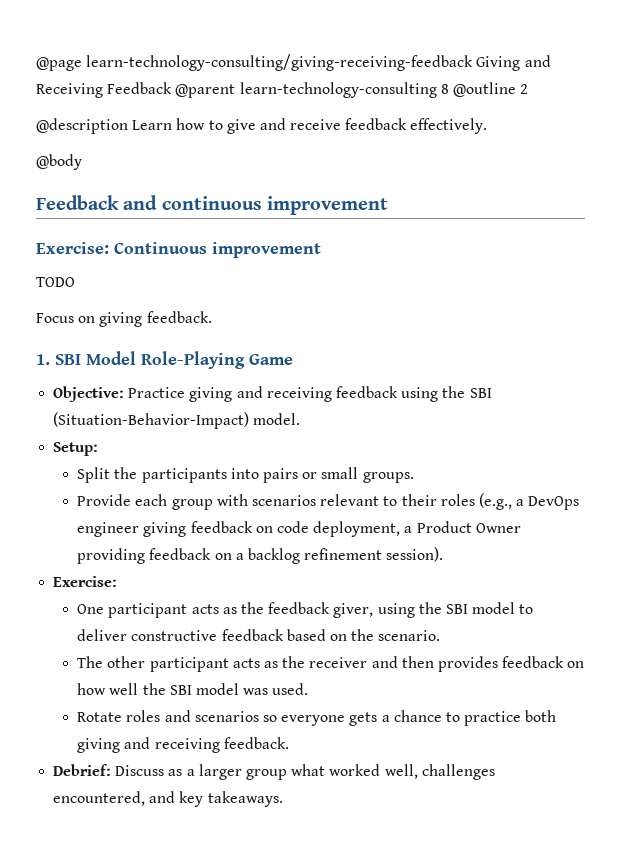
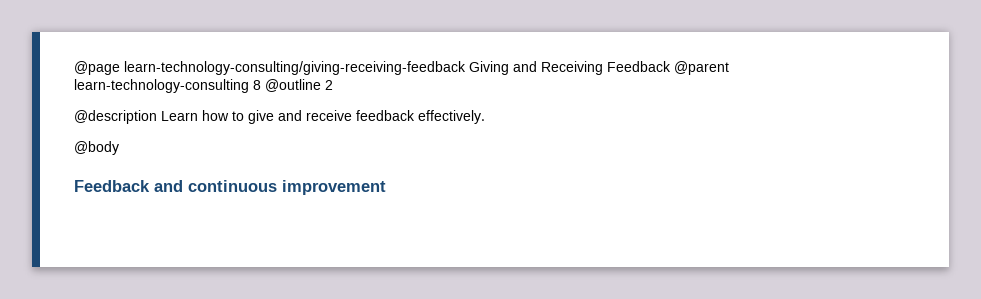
- Exercise: Continuous improvement
- TODO
- Focus on giving feedback.
- 1. SBI Model Role-Playing Game
- Objective: Practice giving and receiving feedback using the SBI (Situation-Behavior-Impact) model.
- Setup:
- Split the participants into pairs or small groups.
- Provide each group with scenarios relevant to their roles (e.g., a DevOps engineer giving feedback on code deployment, a Product Owner providing feedback on a backlog refinement session).
- Exercise:
- One participant acts as the feedback giver, using the SBI model to deliver constructive feedback based on the scenario.
- The other participant acts as the receiver and then provides feedback on how well the SBI model was used.
- Rotate roles and scenarios so everyone gets a chance to practice both giving and receiving feedback.
- Debrief: Discuss as a larger group what worked well, challenges encountered, and key takeaways.

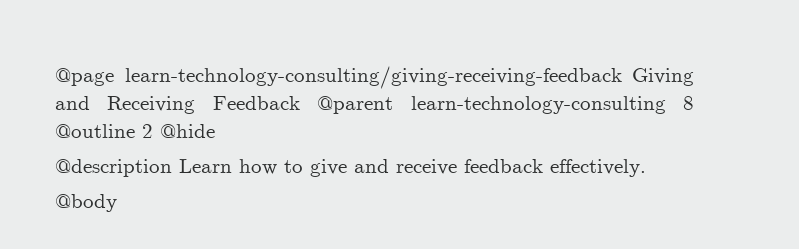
- @page learn-technology-consulting/giving-receiving-feedback Giving and Receiving Feedback @parent learn-technology-consulting 8 @outline 2
+ @page learn-technology-consulting/giving-receiving-feedback Giving and Receiving Feedback @parent learn-technology-consulting 8 @outline 2 @hide
- Feedback and continuous improvement

